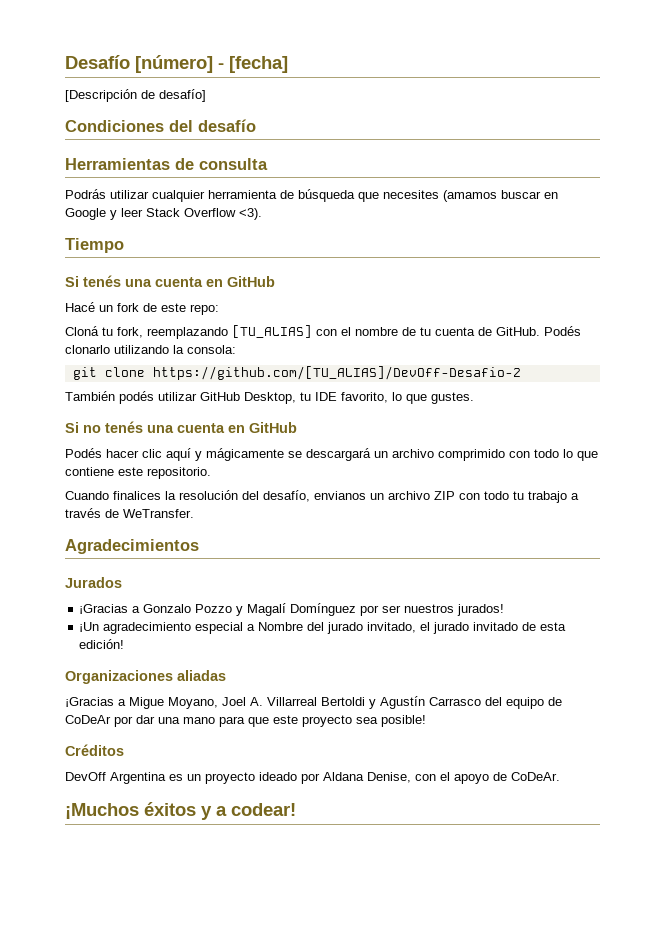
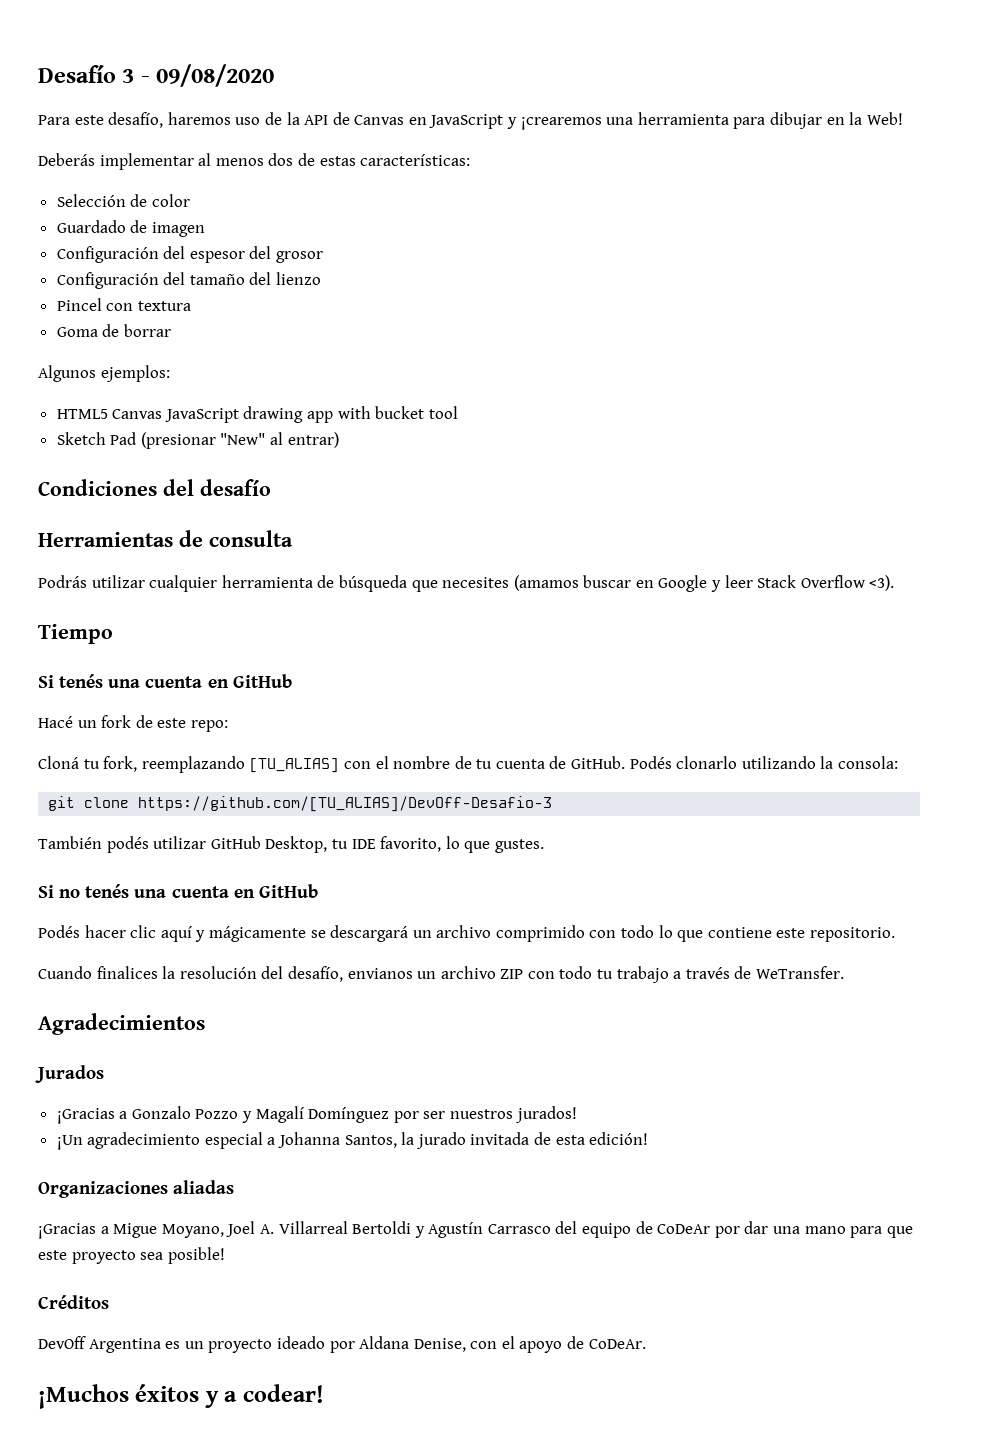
- Desafío [número] - [fecha]
- [Descripción de desafío]
+ Desafío 3 - 09/08/2020
+ Para este desafío, haremos uso de la API de Canvas en JavaScript y ¡crearemos una herramienta para dibujar en la Web!
+ Deberás implementar al menos dos de estas características:
+ Selección de color
+ Guardado de imagen
+ Configuración del espesor del grosor
+ Configuración del tamaño del lienzo
+ Pincel con textura
+ Goma de borrar
+ Algunos ejemplos:
+ HTML5 Canvas JavaScript drawing app with bucket tool
+ Sketch Pad (presionar "New" al entrar)
- git clone https://github.com/[TU_ALIAS]/DevOff-Desafio-2
+ git clone https://github.com/[TU_ALIAS]/DevOff-Desafio-3
- ¡Un agradecimiento especial a Nombre del jurado invitado, el jurado invitado de esta edición!
+ ¡Un agradecimiento especial a Johanna Santos, la jurado invitada de esta edición!

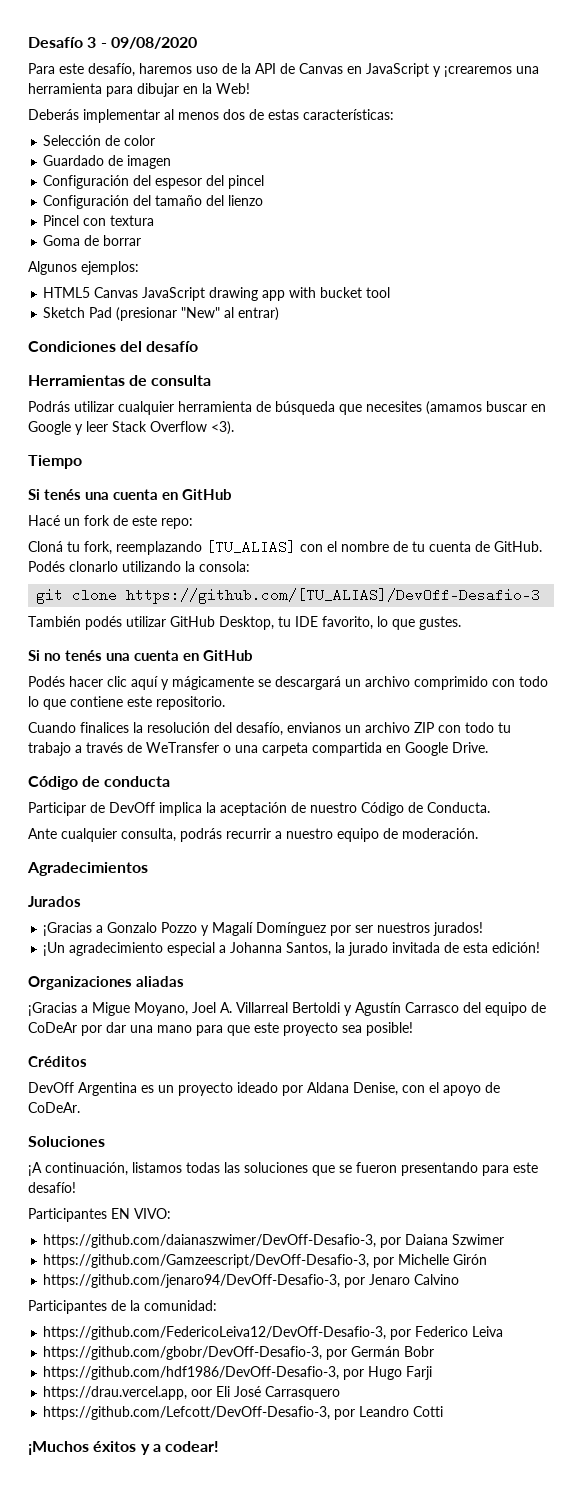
- Configuración del espesor del grosor
+ Configuración del espesor del pincel
- Cuando finalices la resolución del desafío, envianos un archivo ZIP con todo tu trabajo a través de WeTransfer.
+ Cuando finalices la resolución del desafío, envianos un archivo ZIP con todo tu trabajo a través de WeTransfer o una carpeta compartida en Google Drive.
+ Código de conducta
+ Participar de DevOff implica la aceptación de nuestro Código de Conducta.
+ Ante cualquier consulta, podrás recurrir a nuestro equipo de moderación.
+ Soluciones
+ ¡A continuación, listamos todas las soluciones que se fueron presentando para este desafío!
+ Participantes EN VIVO:
+ https://github.com/daianaszwimer/DevOff-Desafio-3, por Daiana Szwimer
+ https://github.com/Gamzeescript/DevOff-Desafio-3, por Michelle Girón
+ https://github.com/jenaro94/DevOff-Desafio-3, por Jenaro Calvino
+ Participantes de la comunidad:
+ https://github.com/FedericoLeiva12/DevOff-Desafio-3, por Federico Leiva
+ https://github.com/gbobr/DevOff-Desafio-3, por Germán Bobr
+ https://github.com/hdf1986/DevOff-Desafio-3, por Hugo Farji
+ https://drau.vercel.app, oor Eli José Carrasquero
+ https://github.com/Lefcott/DevOff-Desafio-3, por Leandro Cotti

